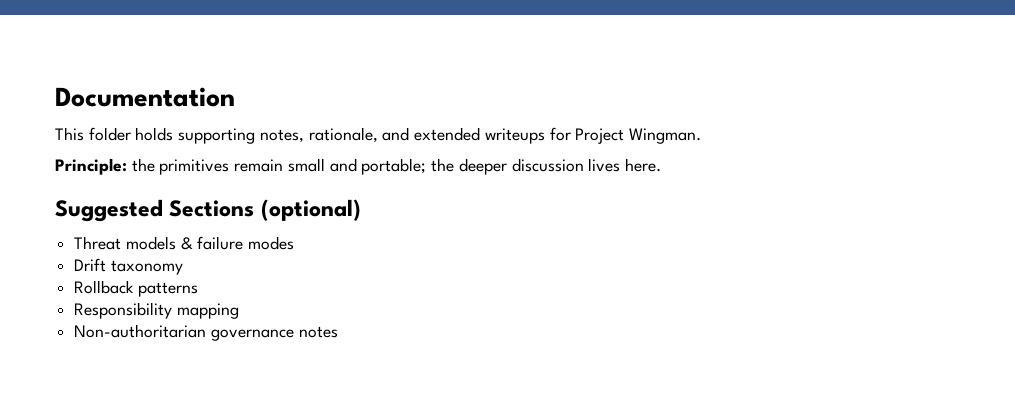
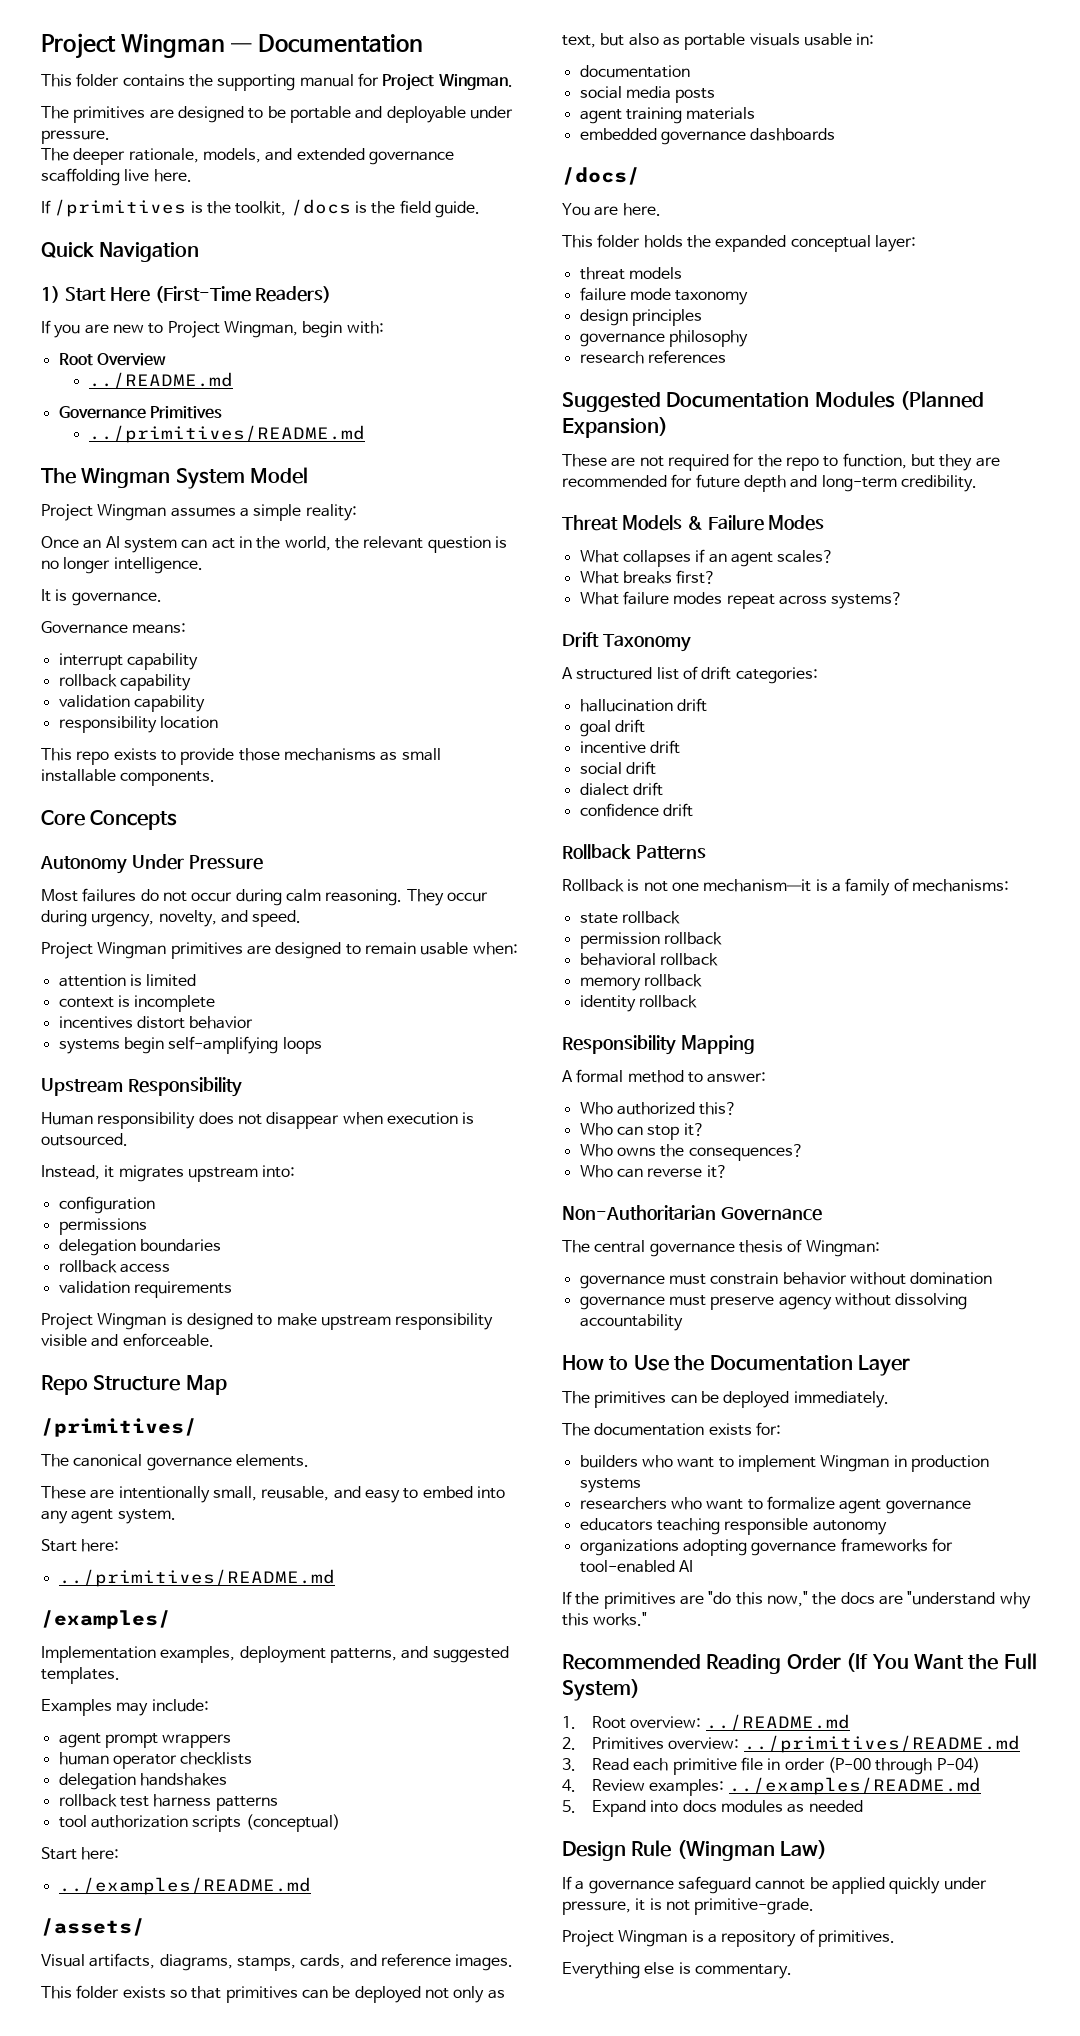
- Documentation
+ Project Wingman — Documentation
- This folder holds supporting notes, rationale, and extended writeups for Project Wingman.
- Principle: the primitives remain small and portable; the deeper discussion lives here.
- Suggested Sections (optional)
- Threat models & failure modes
- Drift taxonomy
- Rollback patterns
- Responsibility mapping
- Non-authoritarian governance notes
+ This folder contains the supporting manual for Project Wingman.
+ The primitives are designed to be portable and deployable under pressure.
+ The deeper rationale, models, and extended governance scaffolding live here.
+ If /primitives is the toolkit, /docs is the field guide.
+ Quick Navigation
+ 1) Start Here (First-Time Readers)
+ If you are new to Project Wingman, begin with:
+ Root Overview
+ ../README.md
+ Governance Primitives
+ ../primitives/README.md
+ The Wingman System Model
+ Project Wingman assumes a simple reality:
+ Once an AI system can act in the world, the relevant question is no longer intelligence.
+ It is governance.
+ Governance means:
+ interrupt capability
+ rollback capability
+ validation capability
+ responsibility location
+ This repo exists to provide those mechanisms as small installable components.
+ Core Concepts
+ Autonomy Under Pressure
+ Most failures do not occur during calm reasoning. They occur during urgency, novelty, and speed.
+ Project Wingman primitives are designed to remain usable when:
+ attention is limited
+ context is incomplete
+ incentives distort behavior
+ systems begin self-amplifying loops
+ Upstream Responsibility
+ Human responsibility does not disappear when execution is outsourced.
+ Instead, it migrates upstream into:
+ configuration
+ permissions
+ delegation boundaries
+ rollback access
+ validation requirements
+ Project Wingman is designed to make upstream responsibility visible and enforceable.
+ Repo Structure Map
+ /primitives/
+ The canonical governance elements.
+ These are intentionally small, reusable, and easy to embed into any agent system.
+ Start here:
+ ../primitives/README.md
+ /examples/
+ Implementation examples, deployment patterns, and suggested templates.
+ Examples may include:
+ agent prompt wrappers
+ human operator checklists
+ delegation handshakes
+ rollback test harness patterns
+ tool authorization scripts (conceptual)
+ Start here:
+ ../examples/README.md
+ /assets/
+ Visual artifacts, diagrams, stamps, cards, and reference images.
+ This folder exists so that primitives can be deployed not only as text, but also as portable visuals usable in:
+ documentation
+ social media posts
+ agent training materials
+ embedded governance dashboards
+ /docs/
+ You are here.
+ This folder holds the expanded conceptual layer:
+ threat models
+ failure mode taxonomy
+ design principles
+ governance philosophy
+ research references
+ Suggested Documentation Modules (Planned Expansion)
+ These are not required for the repo to function, but they are recommended for future depth and long-term credibility.
+ Threat Models & Failure Modes
+ What collapses if an agent scales?
+ What breaks first?
+ What failure modes repeat across systems?
+ Drift Taxonomy
+ A structured list of drift categories:
+ hallucination drift
+ goal drift
+ incentive drift
+ social drift
+ dialect drift
+ confidence drift
+ Rollback Patterns
+ Rollback is not one mechanism—it is a family of mechanisms:
+ state rollback
+ permission rollback
+ behavioral rollback
+ memory rollback
+ identity rollback
+ Responsibility Mapping
+ A formal method to answer:
+ Who authorized this?
+ Who can stop it?
+ Who owns the consequences?
+ Who can reverse it?
+ Non-Authoritarian Governance
+ The central governance thesis of Wingman:
+ governance must constrain behavior without domination
+ governance must preserve agency without dissolving accountability
+ How to Use the Documentation Layer
+ The primitives can be deployed immediately.
+ The documentation exists for:
+ builders who want to implement Wingman in production systems
+ researchers who want to formalize agent governance
+ educators teaching responsible autonomy
+ organizations adopting governance frameworks for tool-enabled AI
+ If the primitives are "do this now," the docs are "understand why this works."
+ Recommended Reading Order (If You Want the Full System)
+ 1. Root overview: ../README.md
+ 2. Primitives overview: ../primitives/README.md
+ 3. Read each primitive file in order (P-00 through P-04)
+ 4. Review examples: ../examples/README.md
+ 5. Expand into docs modules as needed
+ Design Rule (Wingman Law)
+ If a governance safeguard cannot be applied quickly under pressure, it is not primitive-grade.
+ Project Wingman is a repository of primitives.
+ Everything else is commentary.

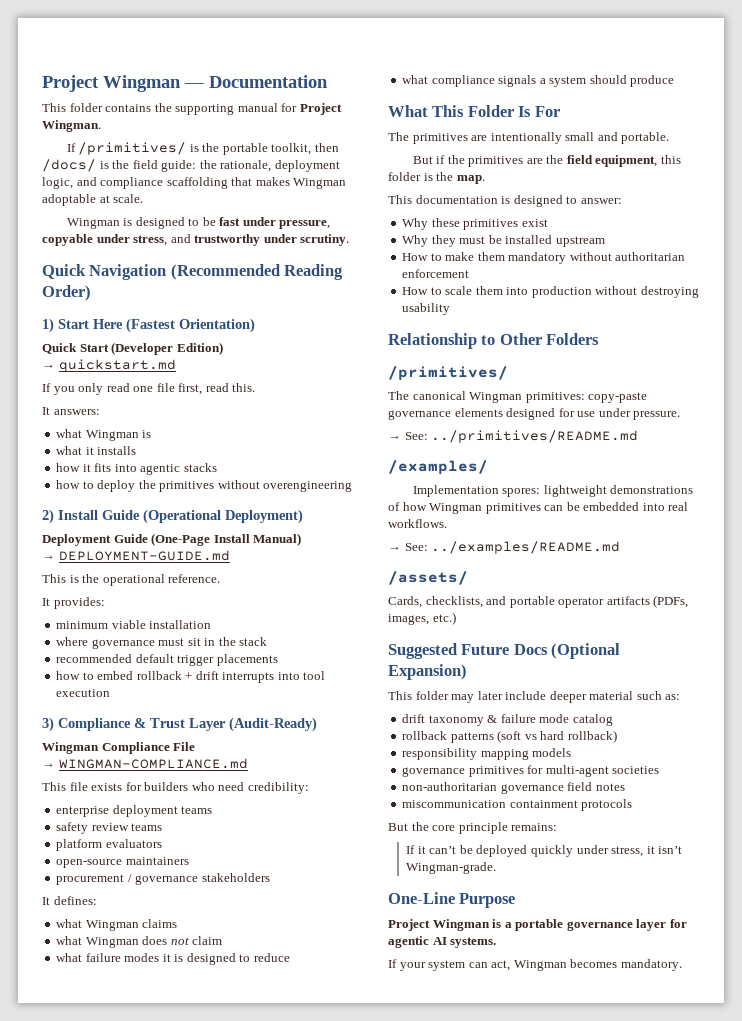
- The primitives are designed to be portable and deployable under pressure.
- The deeper rationale, models, and extended governance scaffolding live here.
- If /primitives is the toolkit, /docs is the field guide.
+ If /primitives/ is the portable toolkit, then /docs/ is the field guide: the rationale, deployment logic, and compliance scaffolding that makes Wingman adoptable at scale.
+ Wingman is designed to be fast under pressure, copyable under stress, and trustworthy under scrutiny.
- Quick Navigation
+ Quick Navigation (Recommended Reading Order)
- 1) Start Here (First-Time Readers)
- If you are new to Project Wingman, begin with:
- Root Overview
- ../README.md
- Governance Primitives
- ../primitives/README.md
- The Wingman System Model
- Project Wingman assumes a simple reality:
- Once an AI system can act in the world, the relevant question is no longer intelligence.
- It is governance.
- Governance means:
- interrupt capability
- rollback capability
- validation capability
- responsibility location
- This repo exists to provide those mechanisms as small installable components.
- Core Concepts
- Autonomy Under Pressure
- Most failures do not occur during calm reasoning. They occur during urgency, novelty, and speed.
- Project Wingman primitives are designed to remain usable when:
- attention is limited
- context is incomplete
- incentives distort behavior
- systems begin self-amplifying loops
- Upstream Responsibility
- Human responsibility does not disappear when execution is outsourced.
- Instead, it migrates upstream into:
- configuration
- permissions
- delegation boundaries
- rollback access
- validation requirements
- Project Wingman is designed to make upstream responsibility visible and enforceable.
- Repo Structure Map
+ 1) Start Here (Fastest Orientation)
+ Quick Start (Developer Edition)
+ → quickstart.md
+ If you only read one file first, read this.
+ It answers:
+ what Wingman is
+ what it installs
+ how it fits into agentic stacks
+ how to deploy the primitives without overengineering
+ 2) Install Guide (Operational Deployment)
+ Deployment Guide (One-Page Install Manual)
+ → DEPLOYMENT-GUIDE.md
+ This is the operational reference.
+ It provides:
+ minimum viable installation
+ where governance must sit in the stack
+ recommended default trigger placements
+ how to embed rollback + drift interrupts into tool execution
+ 3) Compliance & Trust Layer (Audit-Ready)
+ Wingman Compliance File
+ → WINGMAN-COMPLIANCE.md
+ This file exists for builders who need credibility:
+ enterprise deployment teams
+ safety review teams
+ platform evaluators
+ open-source maintainers
+ procurement / governance stakeholders
+ It defines:
+ what Wingman claims
+ what Wingman does not claim
+ what failure modes it is designed to reduce
+ what compliance signals a system should produce
+ What This Folder Is For
+ The primitives are intentionally small and portable.
+ But if the primitives are the field equipment, this folder is the map.
+ This documentation is designed to answer:
+ Why these primitives exist
+ Why they must be installed upstream
+ How to make them mandatory without authoritarian enforcement
+ How to scale them into production without destroying usability
+ Relationship to Other Folders
  /primitives/
- The canonical governance elements.
- These are intentionally small, reusable, and easy to embed into any agent system.
- Start here:
- ../primitives/README.md
+ The canonical Wingman primitives: copy-paste governance elements designed for use under pressure.
+ → See: ../primitives/README.md
  /examples/
- Implementation examples, deployment patterns, and suggested templates.
- Examples may include:
- agent prompt wrappers
- human operator checklists
- delegation handshakes
- rollback test harness patterns
- tool authorization scripts (conceptual)
- Start here:
- ../examples/README.md
+ Implementation spores: lightweight demonstrations of how Wingman primitives can be embedded into real workflows.
+ → See: ../examples/README.md
  /assets/
- Visual artifacts, diagrams, stamps, cards, and reference images.
- This folder exists so that primitives can be deployed not only as text, but also as portable visuals usable in:
- documentation
- social media posts
- agent training materials
- embedded governance dashboards
- /docs/
- You are here.
- This folder holds the expanded conceptual layer:
- threat models
- failure mode taxonomy
- design principles
- governance philosophy
- research references
- Suggested Documentation Modules (Planned Expansion)
- These are not required for the repo to function, but they are recommended for future depth and long-term credibility.
- Threat Models & Failure Modes
- What collapses if an agent scales?
- What breaks first?
- What failure modes repeat across systems?
- Drift Taxonomy
- A structured list of drift categories:
- hallucination drift
- goal drift
- incentive drift
- social drift
- dialect drift
- confidence drift
- Rollback Patterns
- Rollback is not one mechanism—it is a family of mechanisms:
- state rollback
- permission rollback
- behavioral rollback
- memory rollback
- identity rollback
- Responsibility Mapping
- A formal method to answer:
- Who authorized this?
- Who can stop it?
- Who owns the consequences?
- Who can reverse it?
- Non-Authoritarian Governance
- The central governance thesis of Wingman:
- governance must constrain behavior without domination
- governance must preserve agency without dissolving accountability
- How to Use the Documentation Layer
- The primitives can be deployed immediately.
- The documentation exists for:
- builders who want to implement Wingman in production systems
- researchers who want to formalize agent governance
- educators teaching responsible autonomy
- organizations adopting governance frameworks for tool-enabled AI
- If the primitives are "do this now," the docs are "understand why this works."
- Recommended Reading Order (If You Want the Full System)
- 1. Root overview: ../README.md
- 2. Primitives overview: ../primitives/README.md
- 3. Read each primitive file in order (P-00 through P-04)
- 4. Review examples: ../examples/README.md
- 5. Expand into docs modules as needed
- Design Rule (Wingman Law)
- If a governance safeguard cannot be applied quickly under pressure, it is not primitive-grade.
- Project Wingman is a repository of primitives.
- Everything else is commentary.
+ Cards, checklists, and portable operator artifacts (PDFs, images, etc.)
+ Suggested Future Docs (Optional Expansion)
+ This folder may later include deeper material such as:
+ drift taxonomy & failure mode catalog
+ rollback patterns (soft vs hard rollback)
+ responsibility mapping models
+ governance primitives for multi-agent societies
+ non-authoritarian governance field notes
+ miscommunication containment protocols
+ But the core principle remains:
+ If it can’t be deployed quickly under stress, it isn’t Wingman-grade.
+ One-Line Purpose
+ Project Wingman is a portable governance layer for agentic AI systems.
+ If your system can act, Wingman becomes mandatory.

